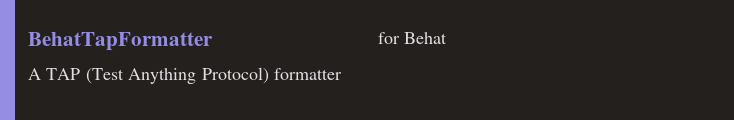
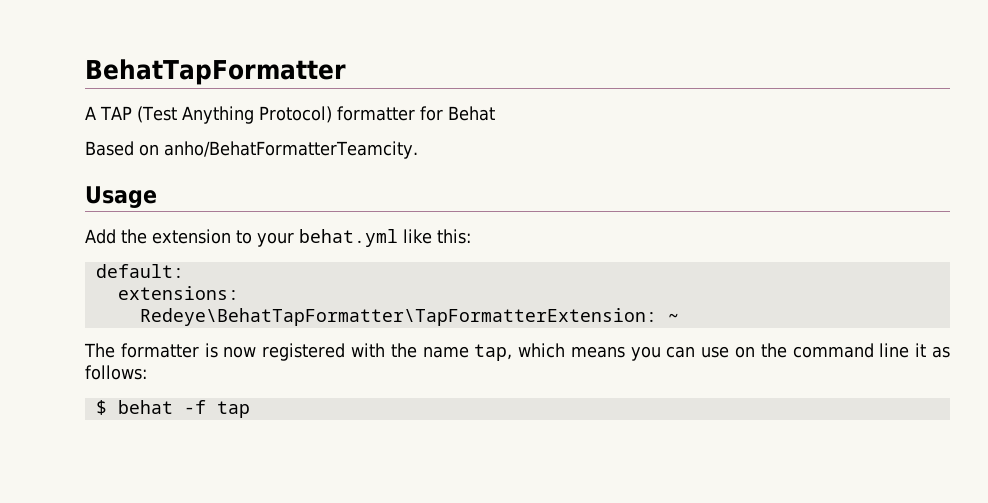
+ Based on anho/BehatFormatterTeamcity.
+ Usage
+ Add the extension to your behat.yml like this:
+ default:
+ extensions:
+ Redeye\BehatTapFormatter\TapFormatterExtension: ~
+ The formatter is now registered with the name tap, which means you can use on the command line it as follows:
+ $ behat -f tap

